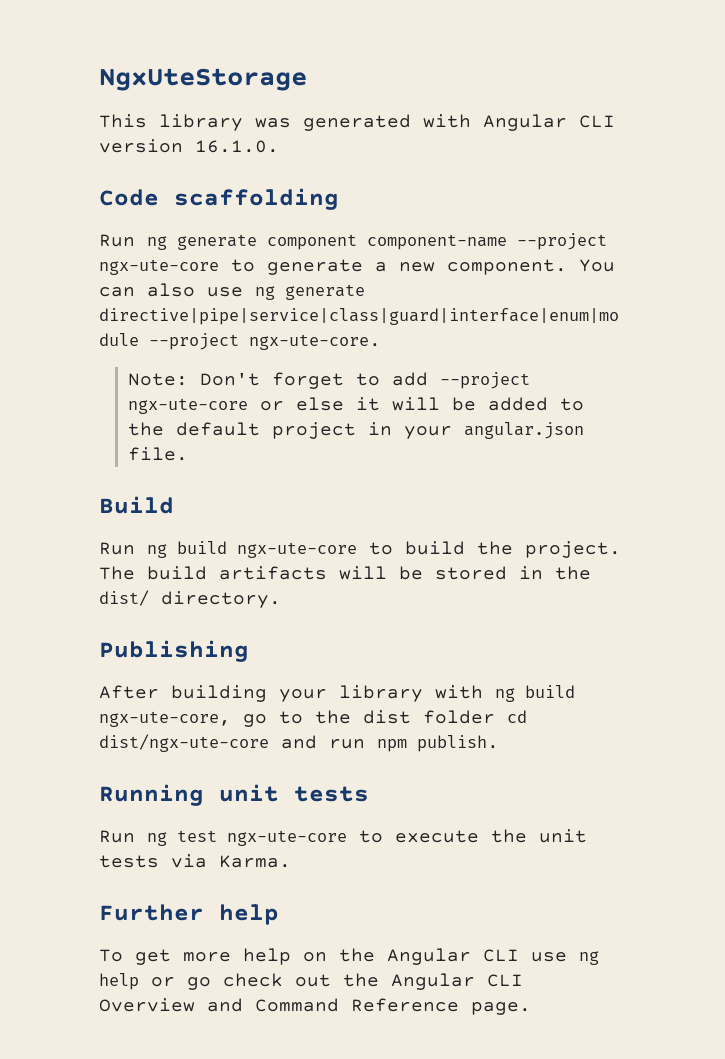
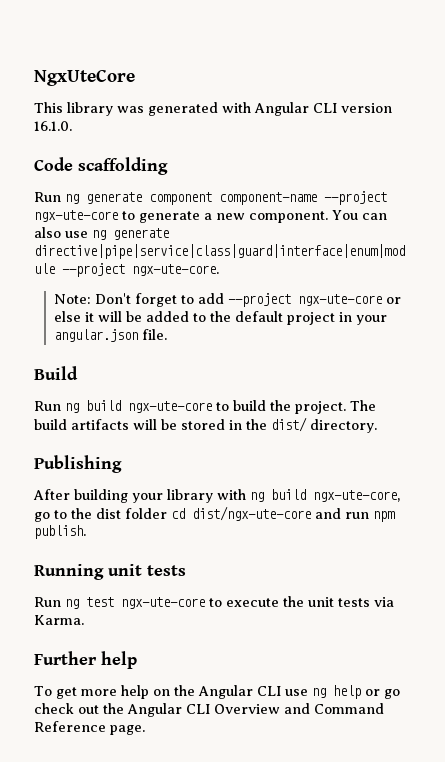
- NgxUteStorage
+ NgxUteCore

